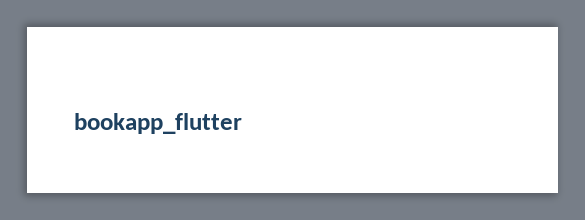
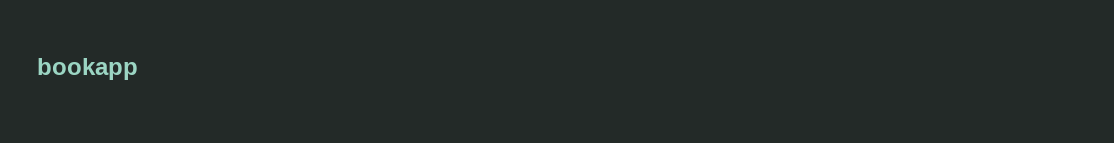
- bookapp_flutter
+ bookapp

